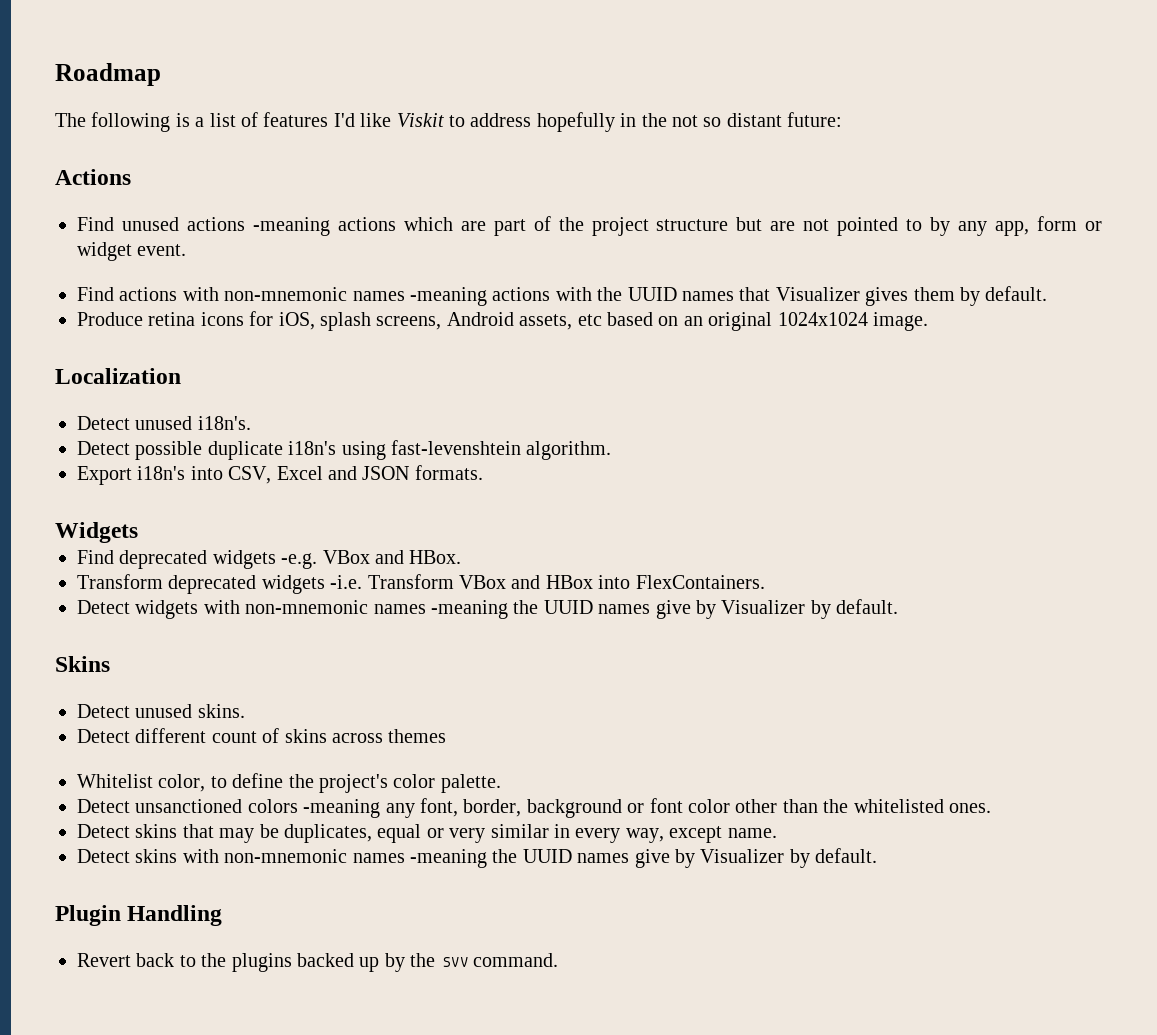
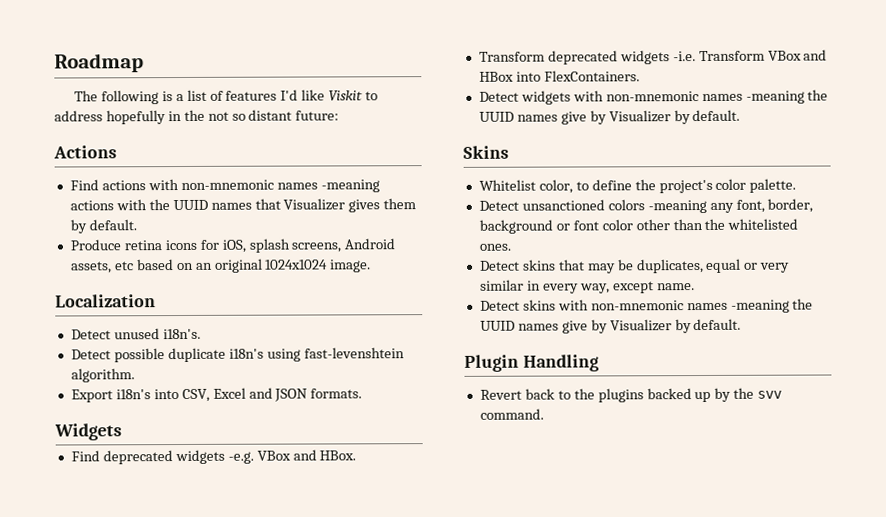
- Find unused actions -meaning actions which are part of the project structure but are not pointed to by any app, form or widget event.
- Detect unused skins.
- Detect different count of skins across themes

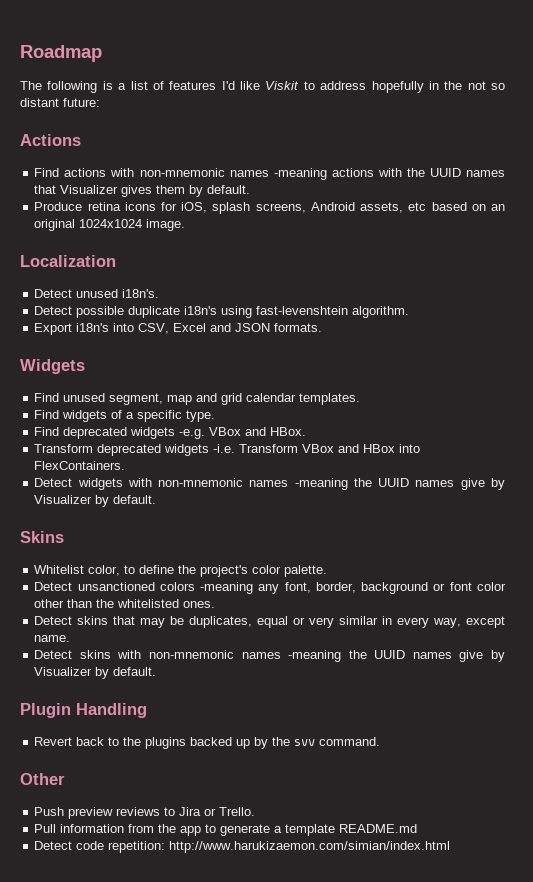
+ Find unused segment, map and grid calendar templates.
+ Find widgets of a specific type.
+ Other
+ Push preview reviews to Jira or Trello.
+ Pull information from the app to generate a template README.md
+ Detect code repetition: http://www.harukizaemon.com/simian/index.html

